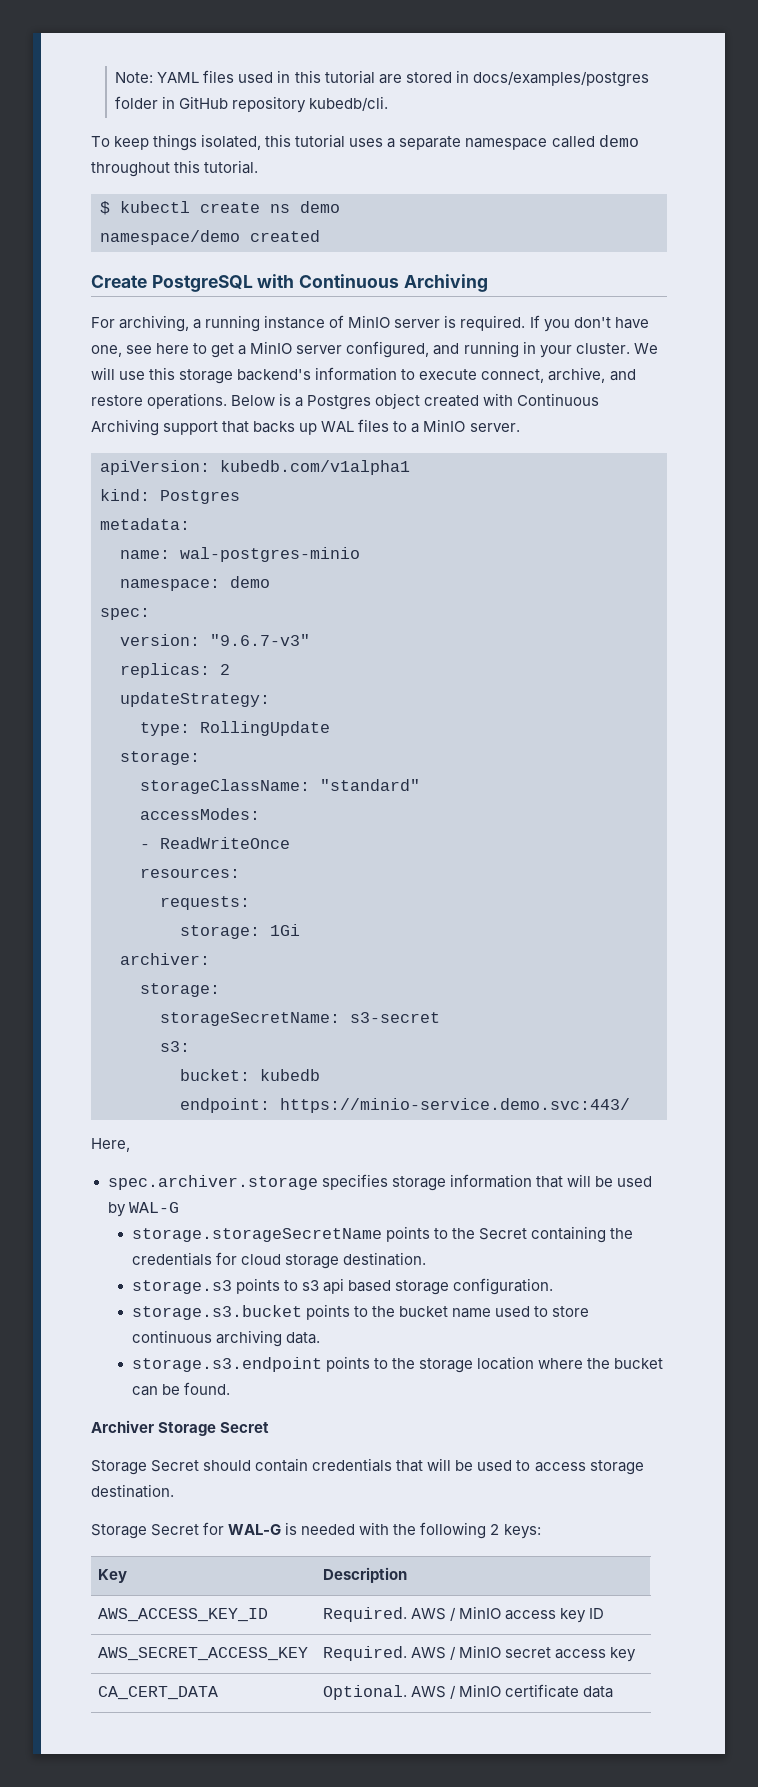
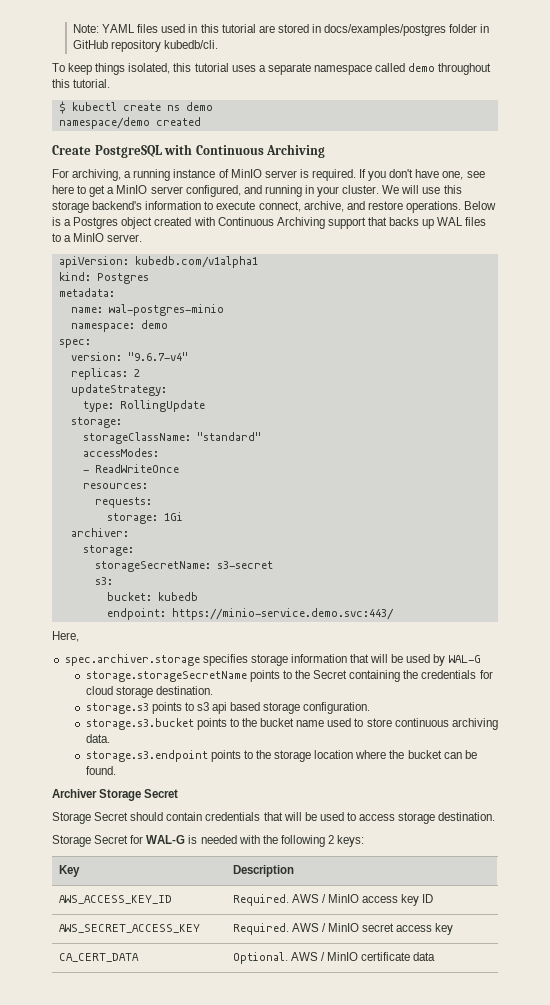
- version: "9.6.7-v3"
+ version: "9.6.7-v4"

